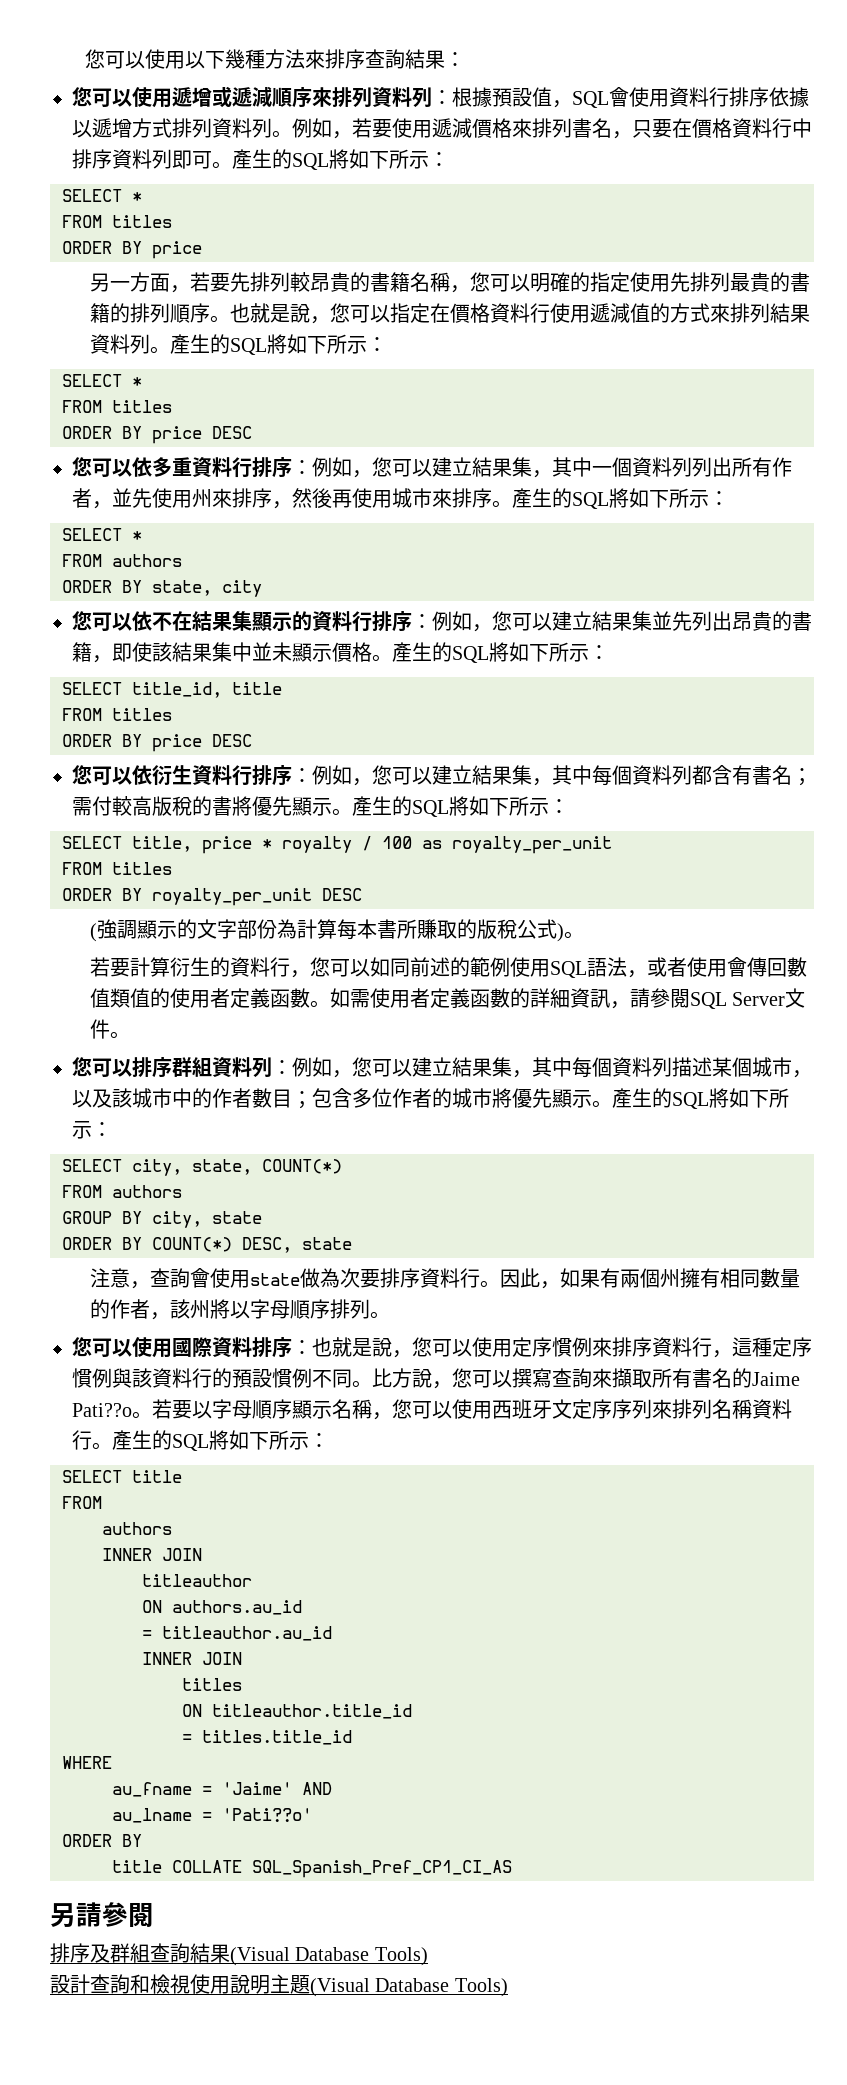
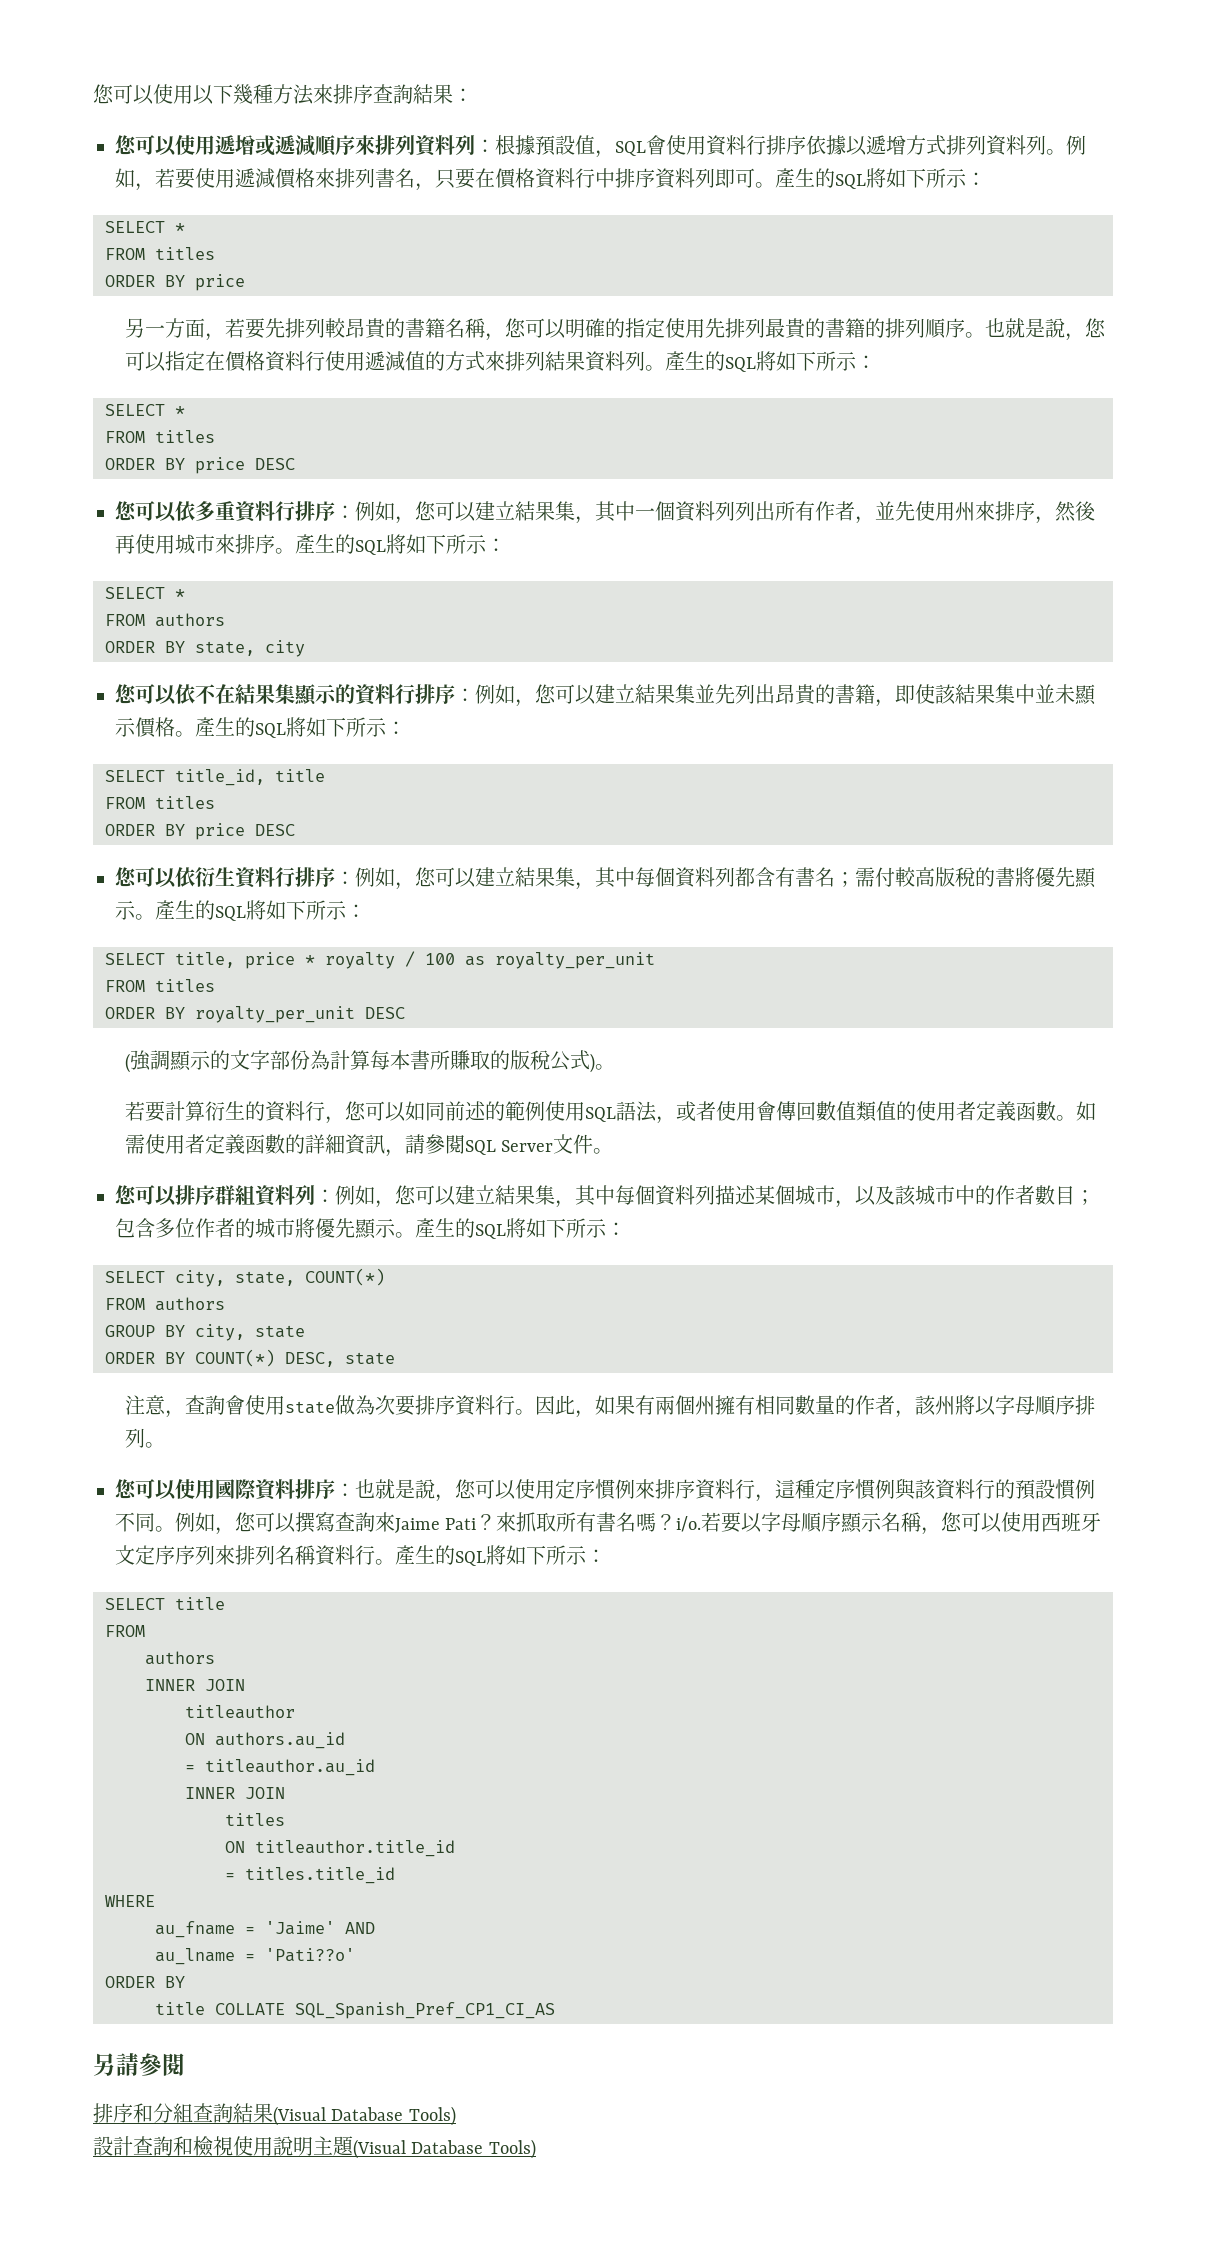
- 比方說，您可以撰寫查詢來擷取所有書名的Jaime Pati??o。
+ 例如，您可以撰寫查詢來Jaime Pati？來抓取所有書名嗎？i/o.
- 排序及群組查詢結果(Visual Database Tools)
+ 排序和分組查詢結果(Visual Database Tools)

